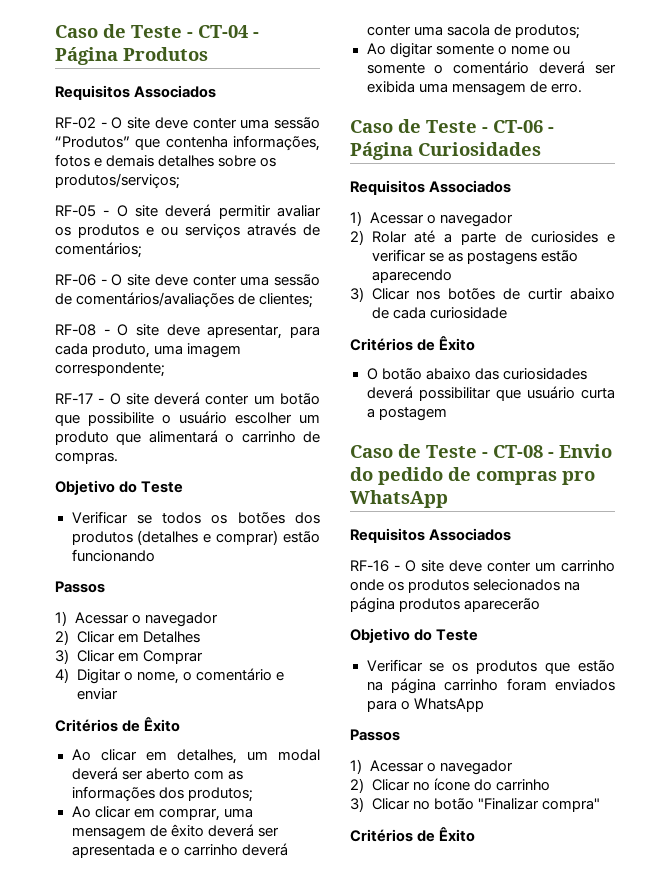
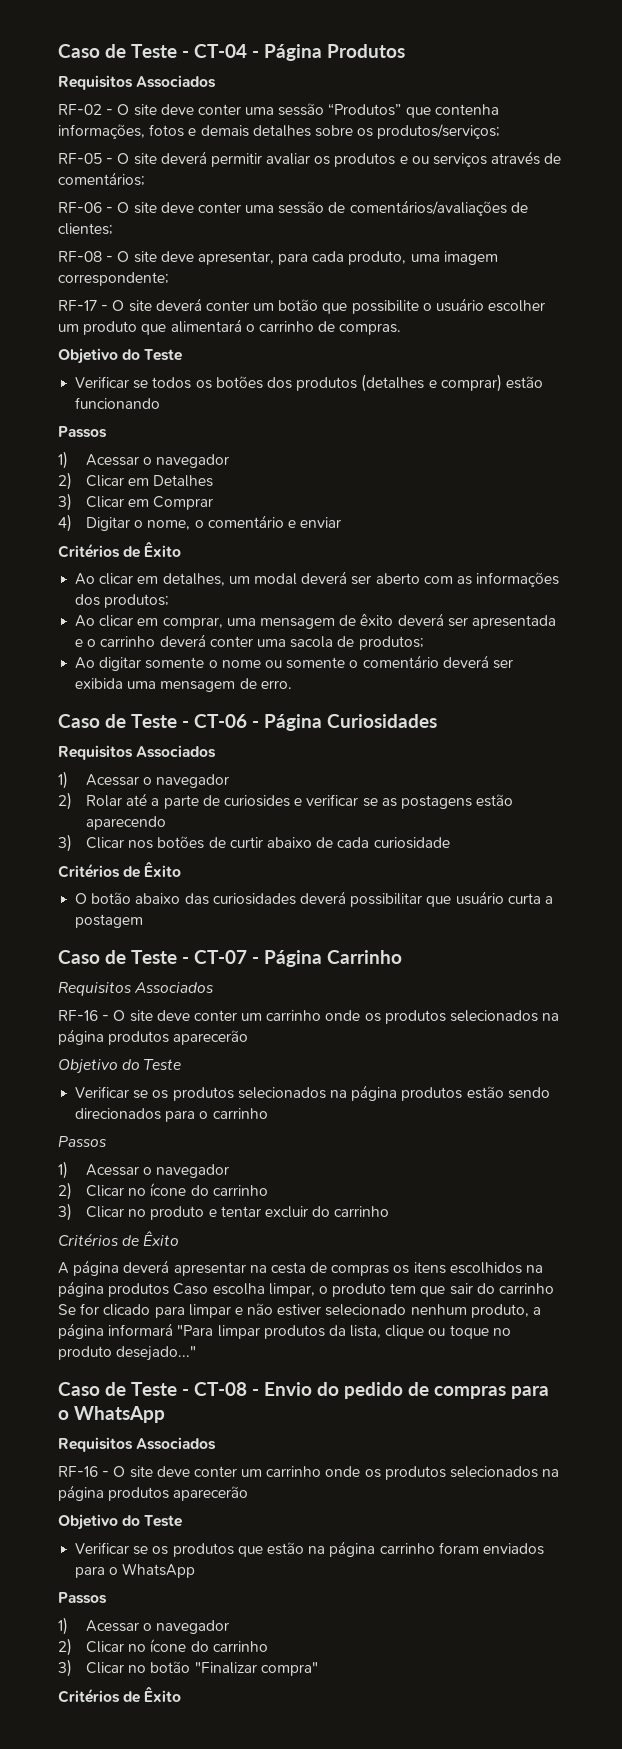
+ Caso de Teste - CT-07 - Página Carrinho
+ Requisitos Associados
+ RF-16 - O site deve conter um carrinho onde os produtos selecionados na página produtos aparecerão
+ Objetivo do Teste
+ Verificar se os produtos selecionados na página produtos estão sendo direcionados para o carrinho
+ Passos
+ 1) Acessar o navegador
+ 2) Clicar no ícone do carrinho
+ 3) Clicar no produto e tentar excluir do carrinho
+ Critérios de Êxito
+ A página deverá apresentar na cesta de compras os itens escolhidos na página produtos Caso escolha limpar, o produto tem que sair do carrinho Se for clicado para limpar e não estiver selecionado nenhum produto, a página informará "Para limpar produtos da lista, clique ou toque no produto desejado..."
- Caso de Teste - CT-08 - Envio do pedido de compras pro WhatsApp
+ Caso de Teste - CT-08 - Envio do pedido de compras para o WhatsApp

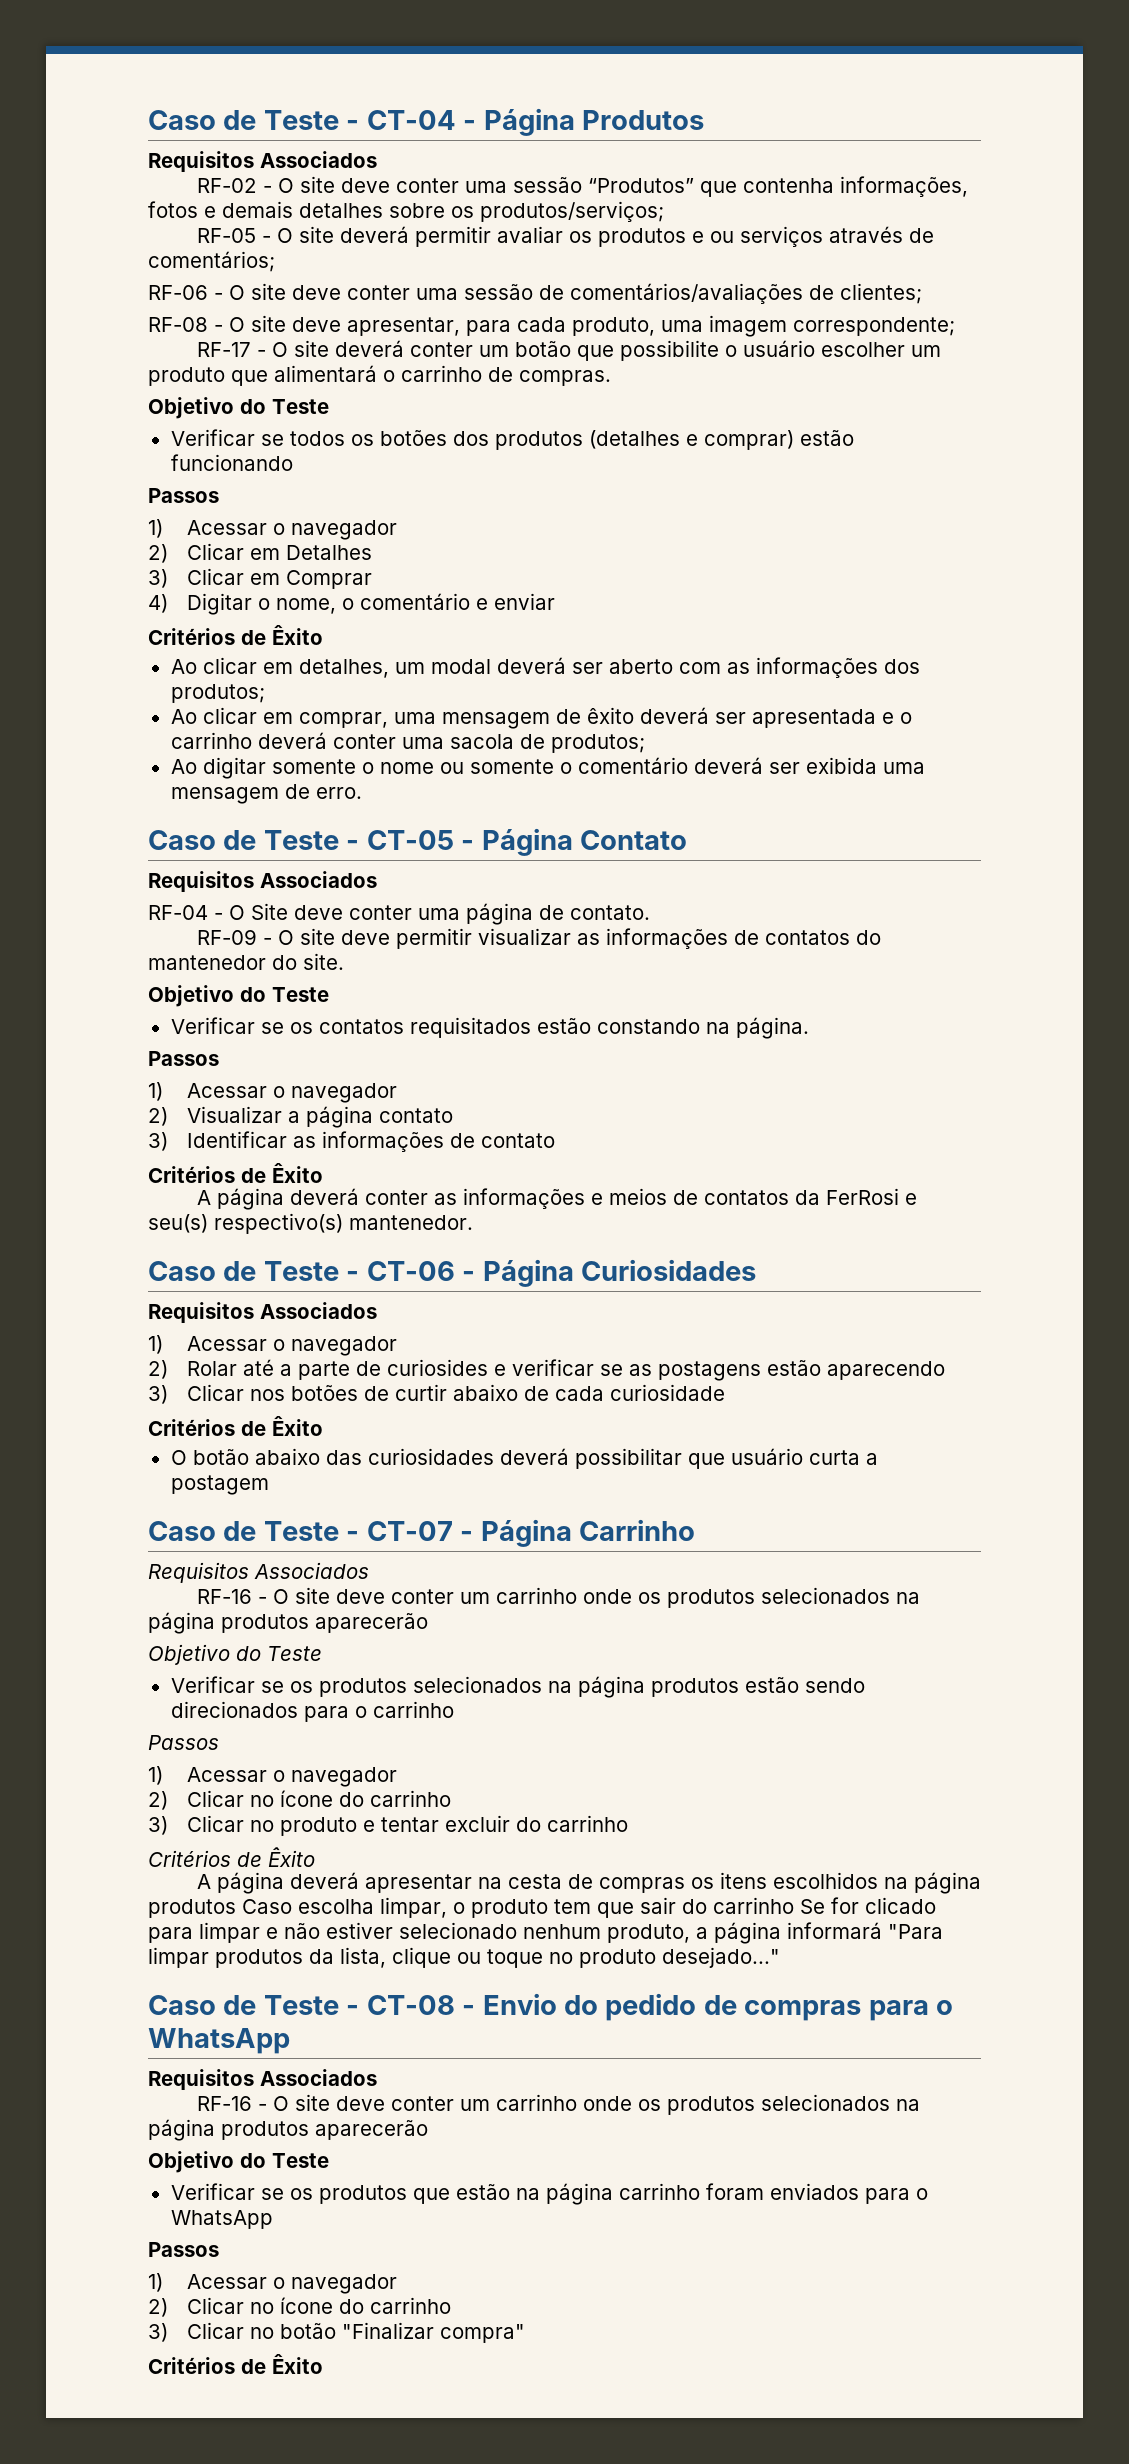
+ Caso de Teste - CT-05 - Página Contato
+ Requisitos Associados
+ RF-04 - O Site deve conter uma página de contato.
+ RF-09 - O site deve permitir visualizar as informações de contatos do mantenedor do site.
+ Objetivo do Teste
+ Verificar se os contatos requisitados estão constando na página.
+ Passos
+ 1) Acessar o navegador
+ 2) Visualizar a página contato
+ 3) Identificar as informações de contato
+ Critérios de Êxito
+ A página deverá conter as informações e meios de contatos da FerRosi e seu(s) respectivo(s) mantenedor.

